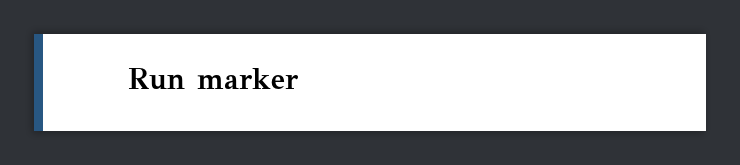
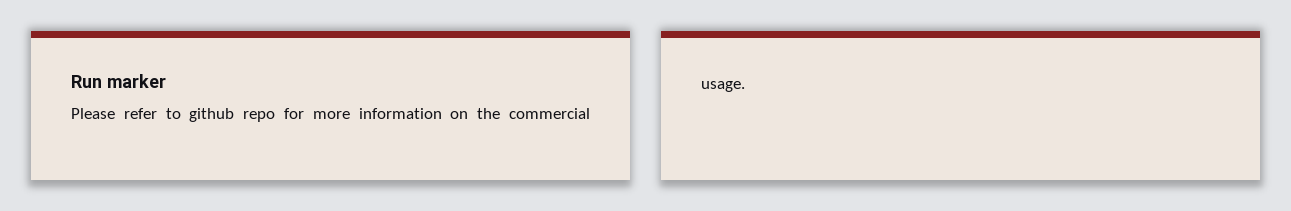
+ Please refer to github repo for more information on the commercial usage.

